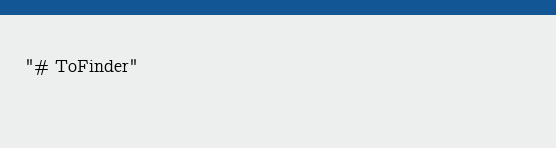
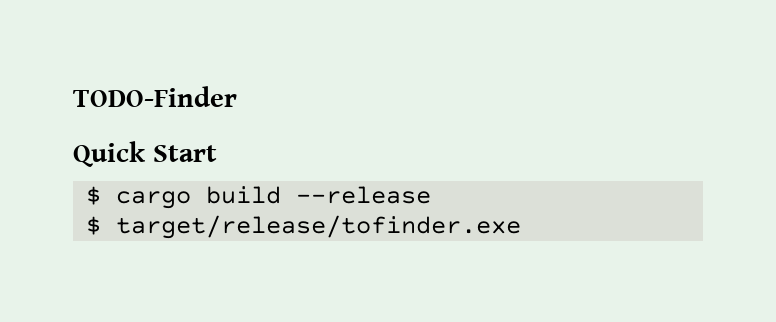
- "# ToFinder"
+ TODO-Finder
+ Quick Start
+ $ cargo build --release
+ $ target/release/tofinder.exe

